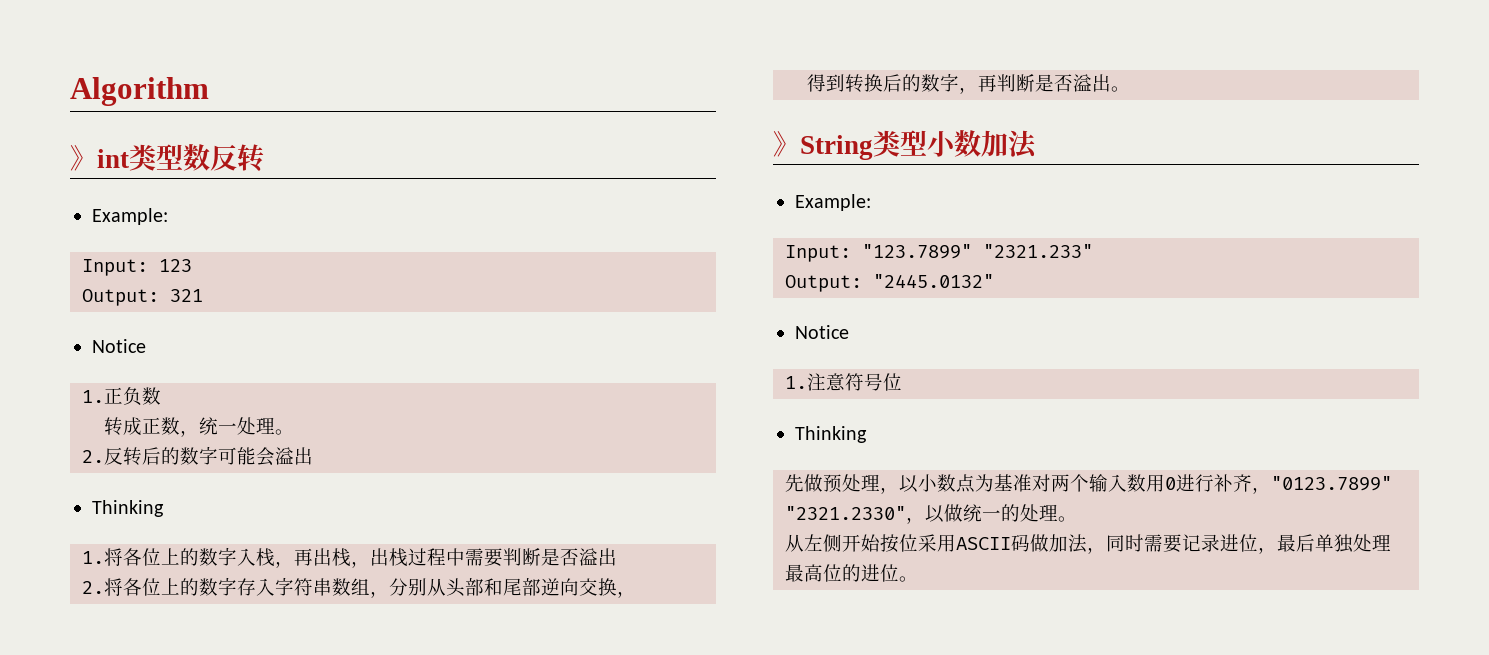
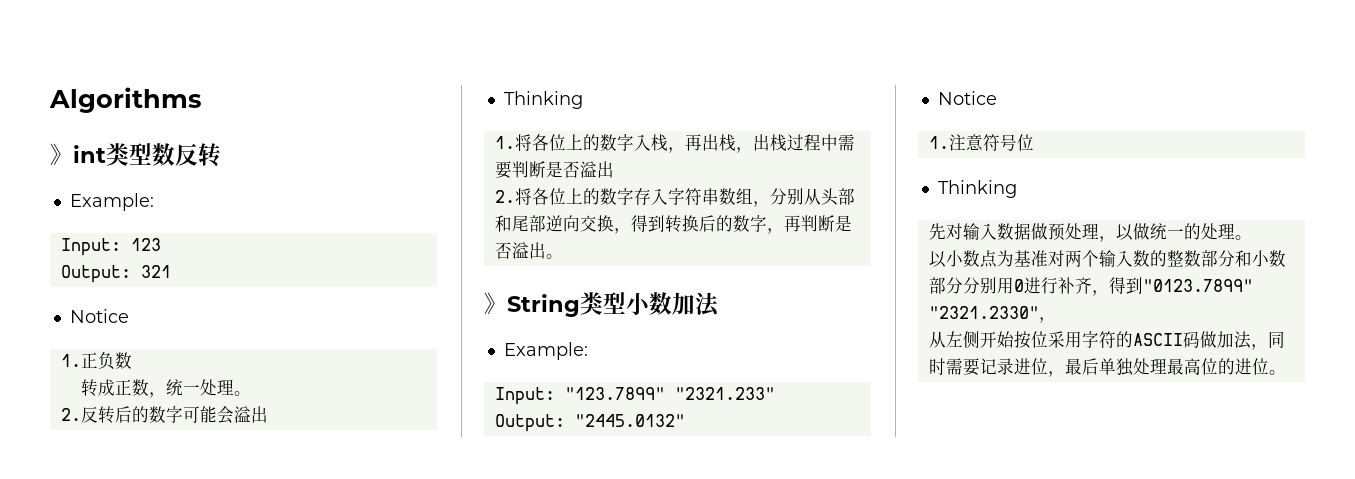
- Algorithm
+ Algorithms
- 2.将各位上的数字存入字符串数组，分别从头部和尾部逆向交换，
- 得到转换后的数字，再判断是否溢出。
+ 2.将各位上的数字存入字符串数组，分别从头部和尾部逆向交换，得到转换后的数字，再判断是否溢出。
- 先做预处理，以小数点为基准对两个输入数用0进行补齐，"0123.7899" "2321.2330"，以做统一的处理。
+ 先对输入数据做预处理，以做统一的处理。
+ 以小数点为基准对两个输入数的整数部分和小数部分分别用0进行补齐，得到"0123.7899" "2321.2330"，
- 从左侧开始按位采用ASCII码做加法，同时需要记录进位，最后单独处理最高位的进位。
+ 从左侧开始按位采用字符的ASCII码做加法，同时需要记录进位，最后单独处理最高位的进位。

